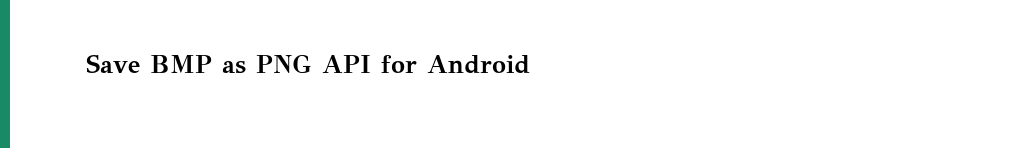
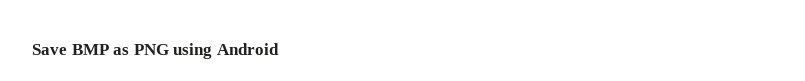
- Save BMP as PNG API for Android
+ Save BMP as PNG using Android

